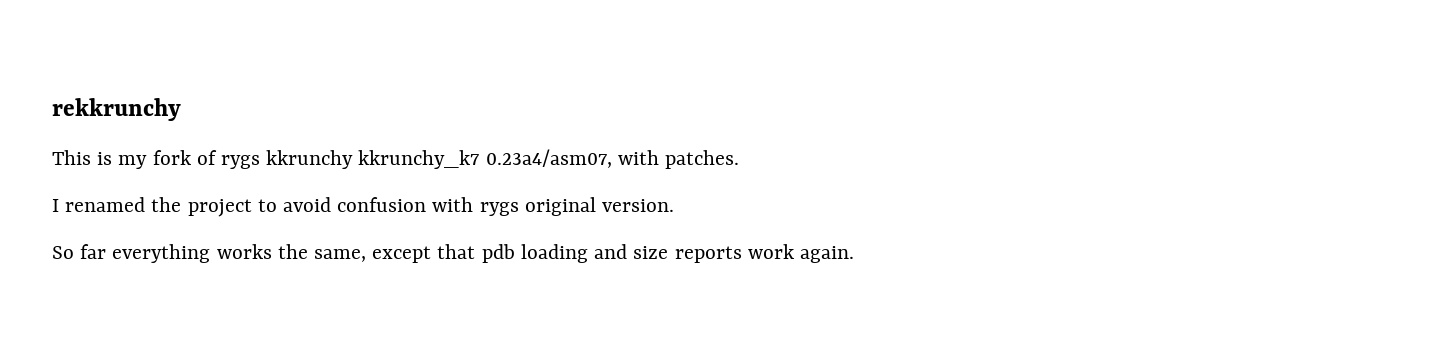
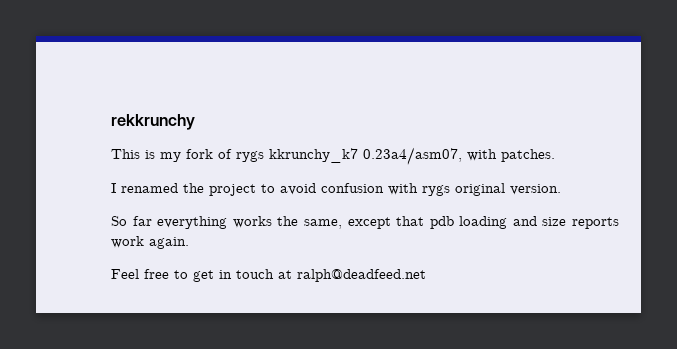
- This is my fork of rygs kkrunchy kkrunchy_k7 0.23a4/asm07, with patches.
+ This is my fork of rygs kkrunchy_k7 0.23a4/asm07, with patches.
+ Feel free to get in touch at ralph@deadfeed.net

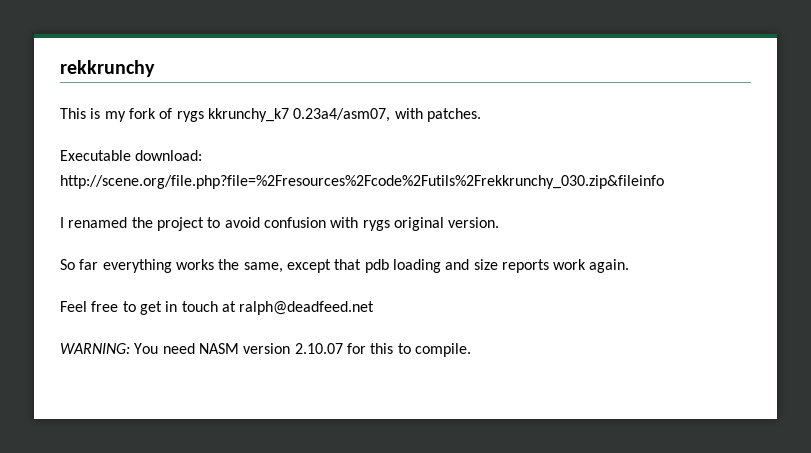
+ Executable download: http://scene.org/file.php?file=%2Fresources%2Fcode%2Futils%2Frekkrunchy_030.zip&fileinfo
+ WARNING: You need NASM version 2.10.07 for this to compile.

